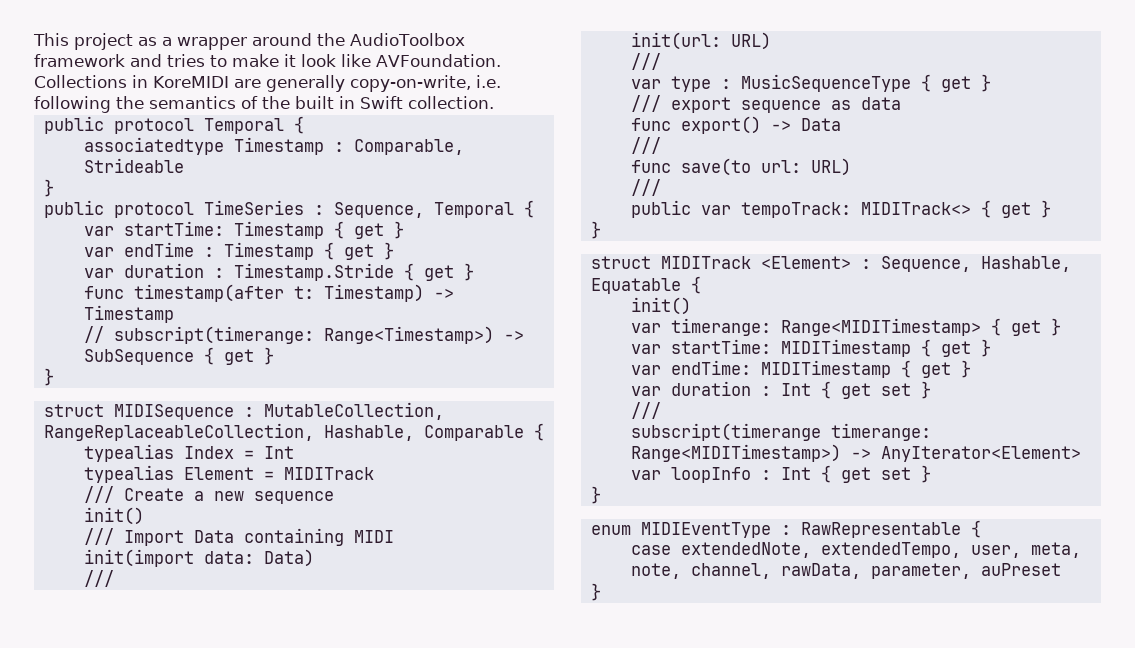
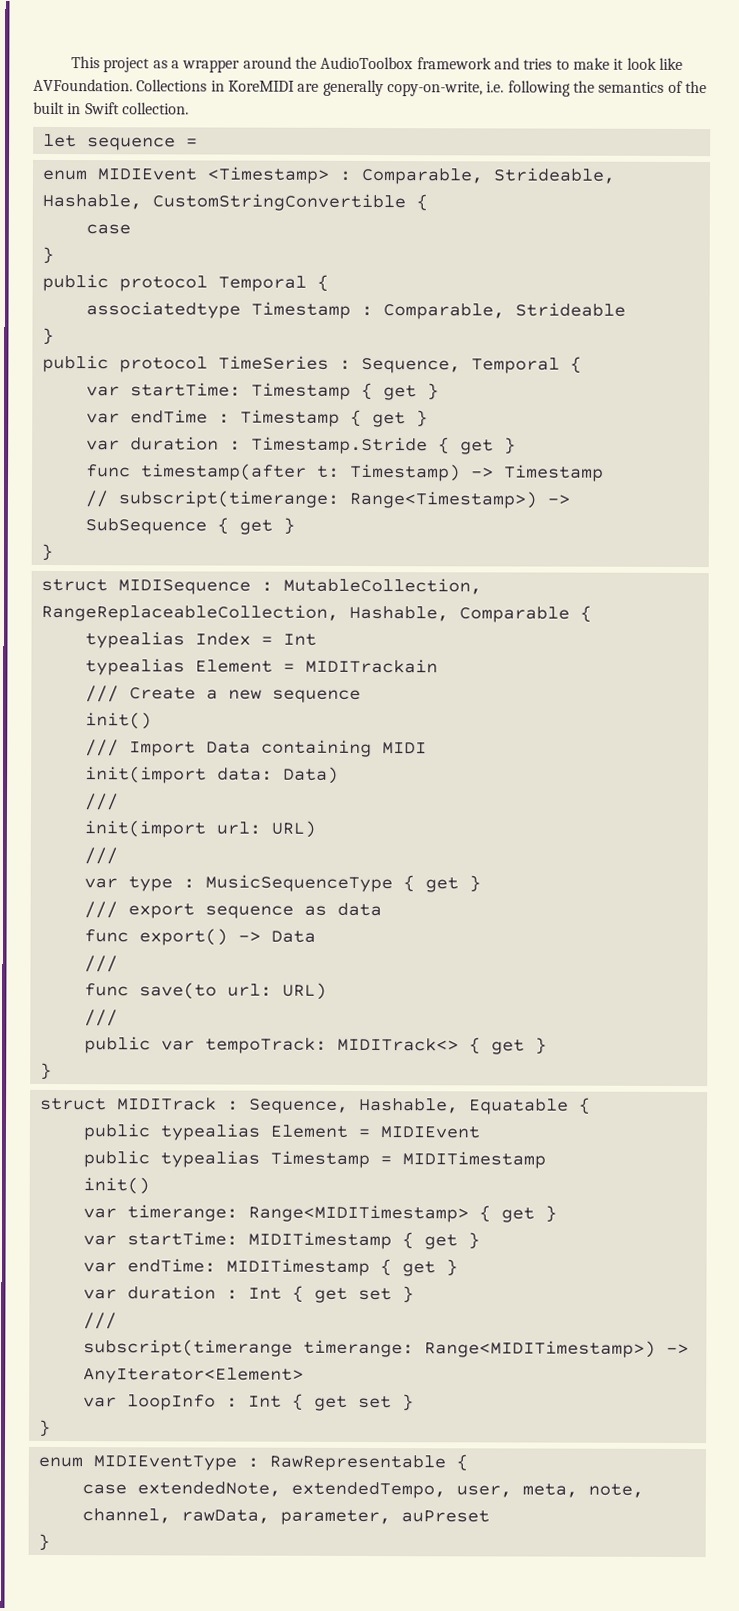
+ let sequence =
+ enum MIDIEvent <Timestamp> : Comparable, Strideable, Hashable, CustomStringConvertible {
+ case
+ }
- typealias Element = MIDITrack
+ typealias Element = MIDITrackain
- init(url: URL)
+ init(import url: URL)
- struct MIDITrack <Element> : Sequence, Hashable, Equatable {
+ struct MIDITrack : Sequence, Hashable, Equatable {
+ public typealias Element = MIDIEvent
+ public typealias Timestamp = MIDITimestamp

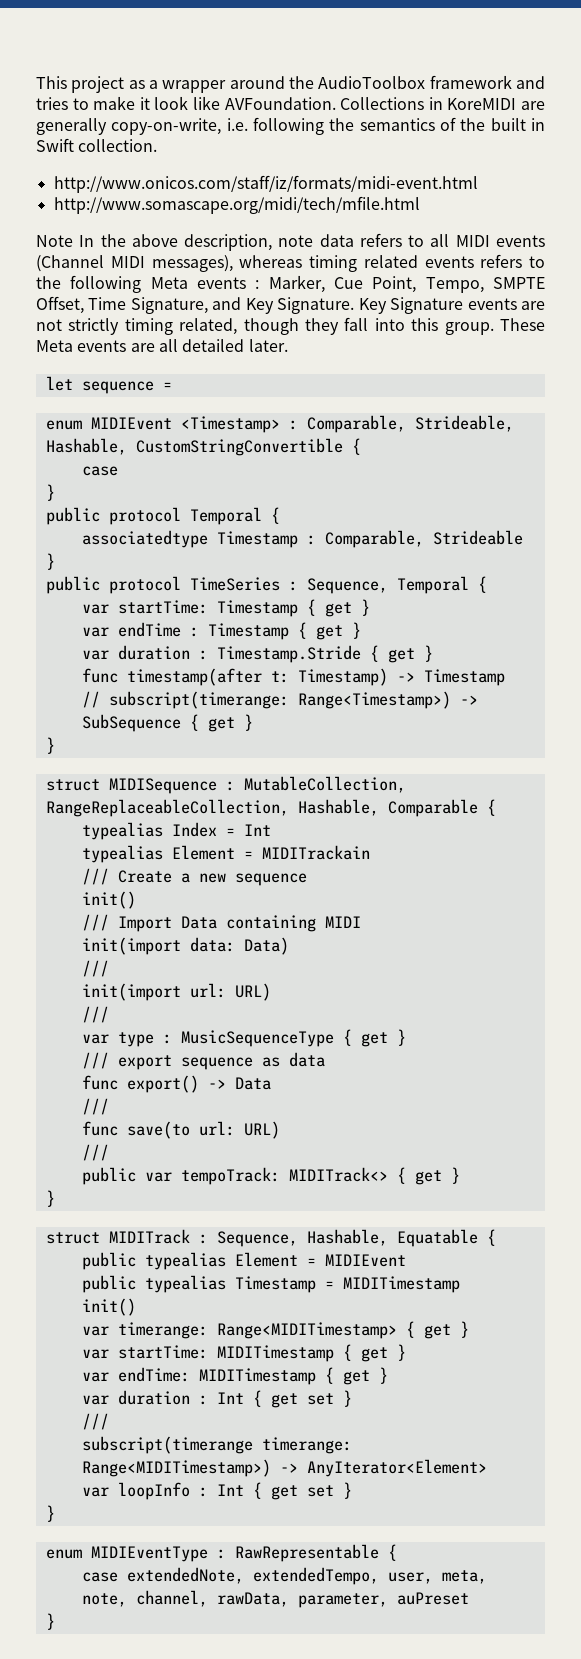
+ http://www.onicos.com/staff/iz/formats/midi-event.html
+ http://www.somascape.org/midi/tech/mfile.html
+ Note In the above description, note data refers to all MIDI events (Channel MIDI messages), whereas timing related events refers to the following Meta events : Marker, Cue Point, Tempo, SMPTE Offset, Time Signature, and Key Signature. Key Signature events are not strictly timing related, though they fall into this group. These Meta events are all detailed later.

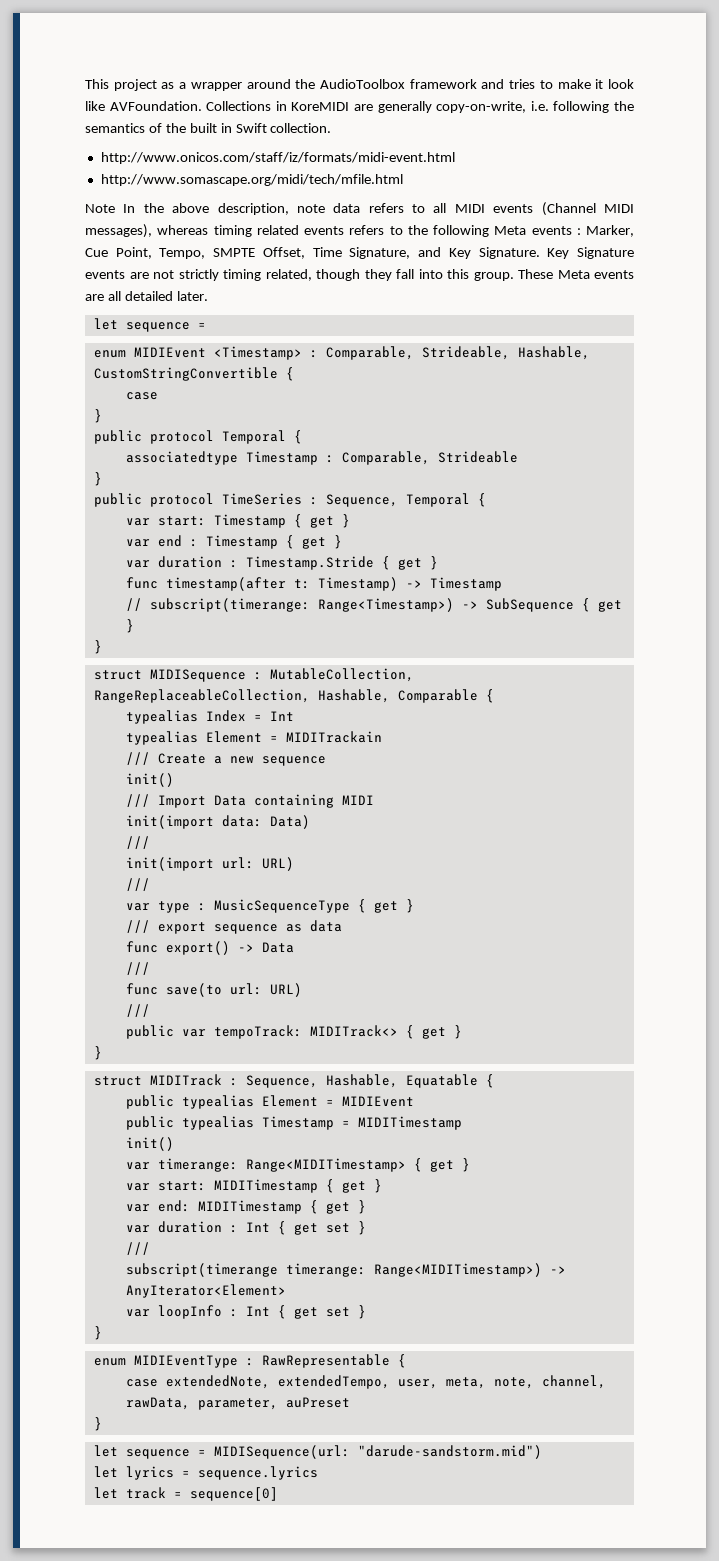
- var startTime: Timestamp { get }
- var endTime : Timestamp { get }
+ var start: Timestamp { get }
+ var end : Timestamp { get }
- var startTime: MIDITimestamp { get }
- var endTime: MIDITimestamp { get }
+ var start: MIDITimestamp { get }
+ var end: MIDITimestamp { get }
+ let sequence = MIDISequence(url: "darude-sandstorm.mid")
+ let lyrics = sequence.lyrics
+ let track = sequence[0]

